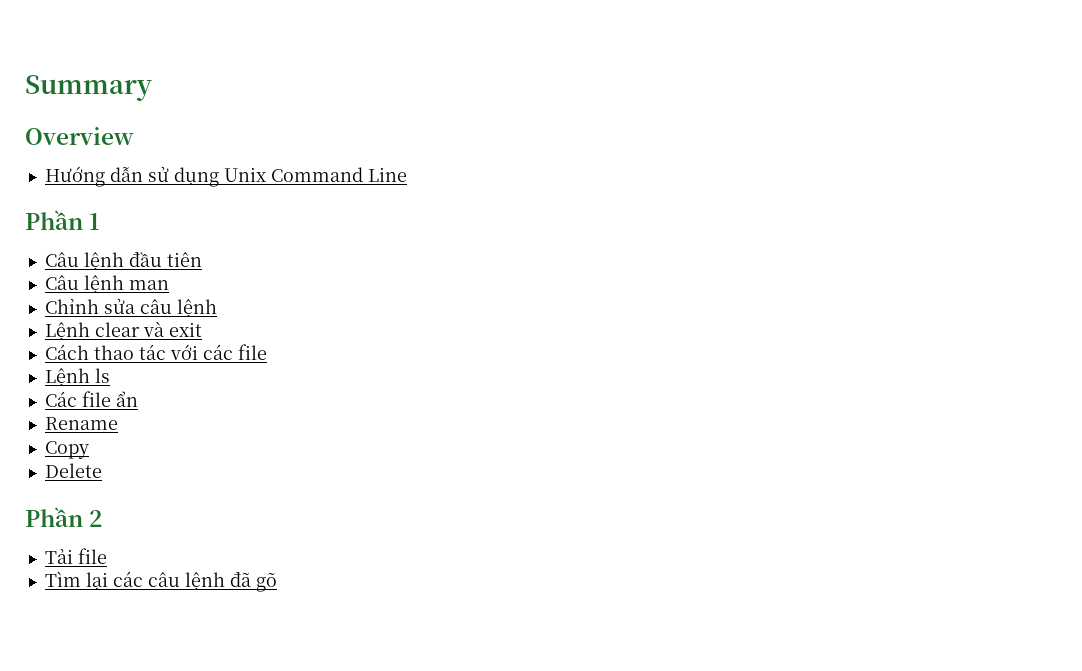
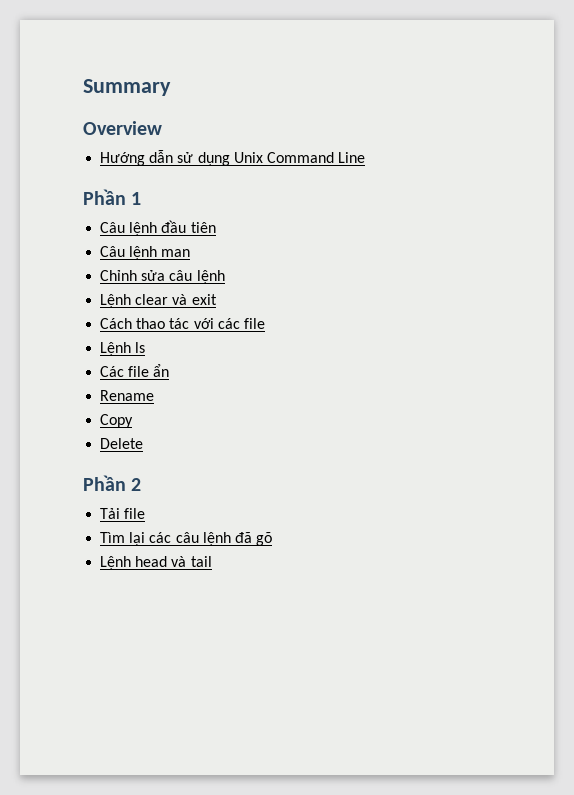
+ Lệnh head và tail

